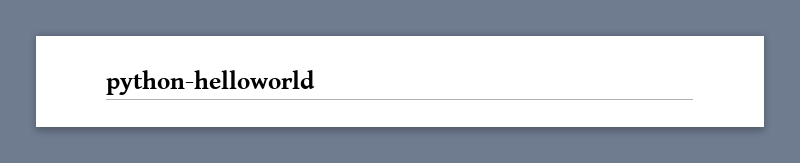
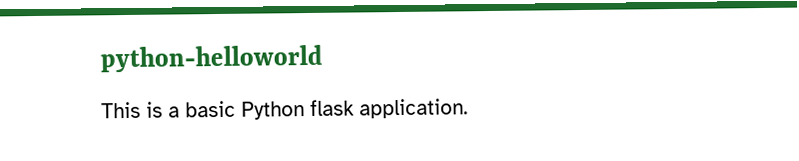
+ This is a basic Python flask application.

